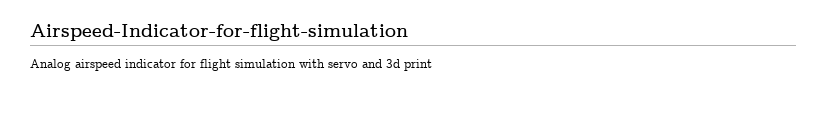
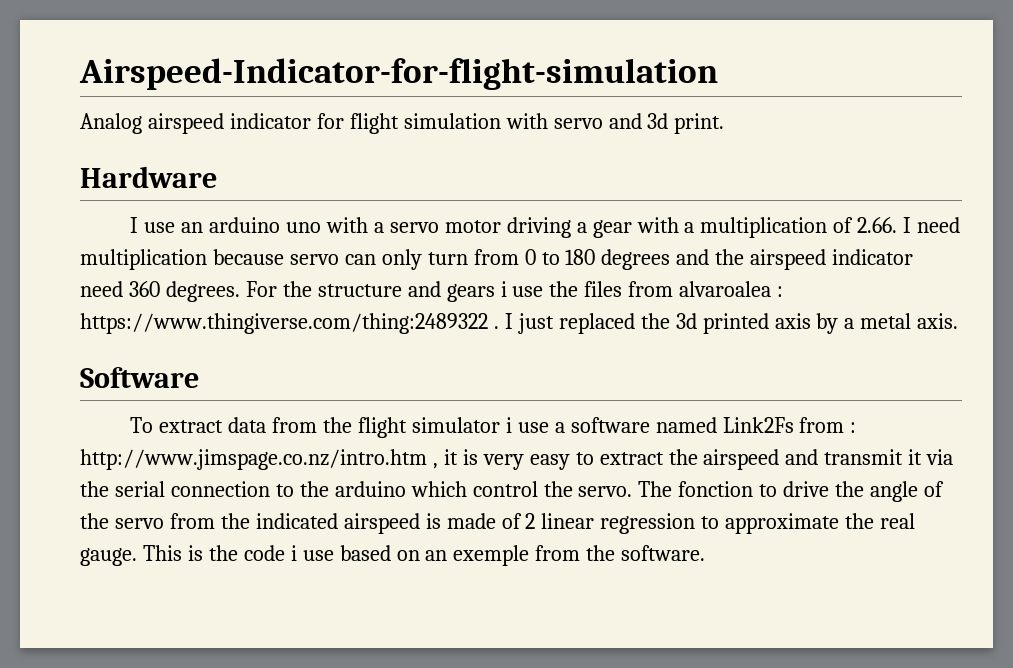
- Analog airspeed indicator for flight simulation with servo and 3d print
+ Analog airspeed indicator for flight simulation with servo and 3d print.
+ Hardware
+ I use an arduino uno with a servo motor driving a gear with a multiplication of 2.66. I need multiplication because servo can only turn from 0 to 180 degrees and the airspeed indicator need 360 degrees. For the structure and gears i use the files from alvaroalea : https://www.thingiverse.com/thing:2489322 . I just replaced the 3d printed axis by a metal axis.
+ Software
+ To extract data from the flight simulator i use a software named Link2Fs from : http://www.jimspage.co.nz/intro.htm , it is very easy to extract the airspeed and transmit it via the serial connection to the arduino which control the servo. The fonction to drive the angle of the servo from the indicated airspeed is made of 2 linear regression to approximate the real gauge. This is the code i use based on an exemple from the software.

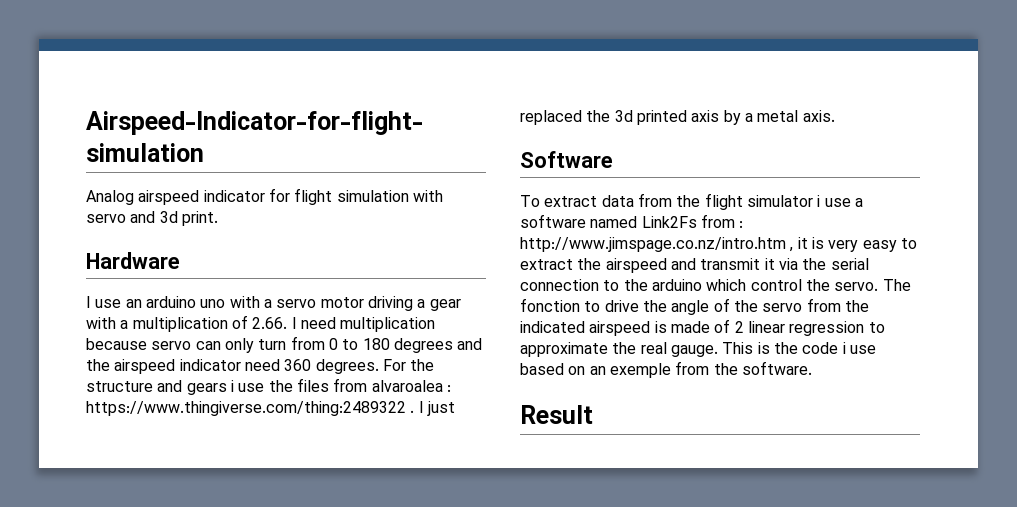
+ Result

